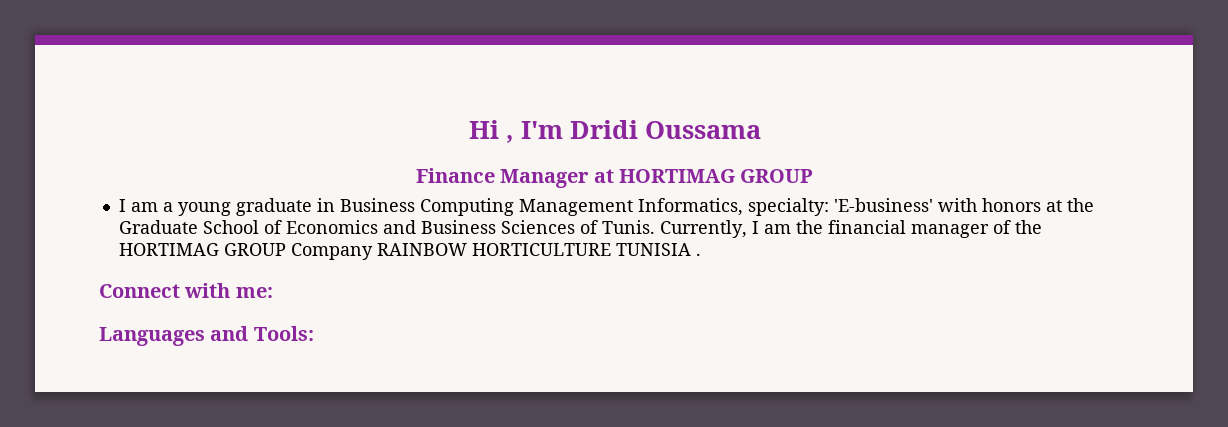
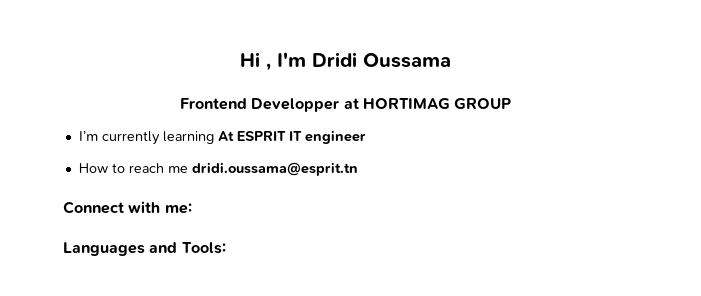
- Finance Manager at HORTIMAG GROUP
+ Frontend Developper at HORTIMAG GROUP
- I am a young graduate in Business Computing Management Informatics, specialty: 'E-business' with honors at the Graduate School of Economics and Business Sciences of Tunis. Currently, I am the financial manager of the HORTIMAG GROUP Company RAINBOW HORTICULTURE TUNISIA .
+ I’m currently learning At ESPRIT IT engineer
+ How to reach me dridi.oussama@esprit.tn

